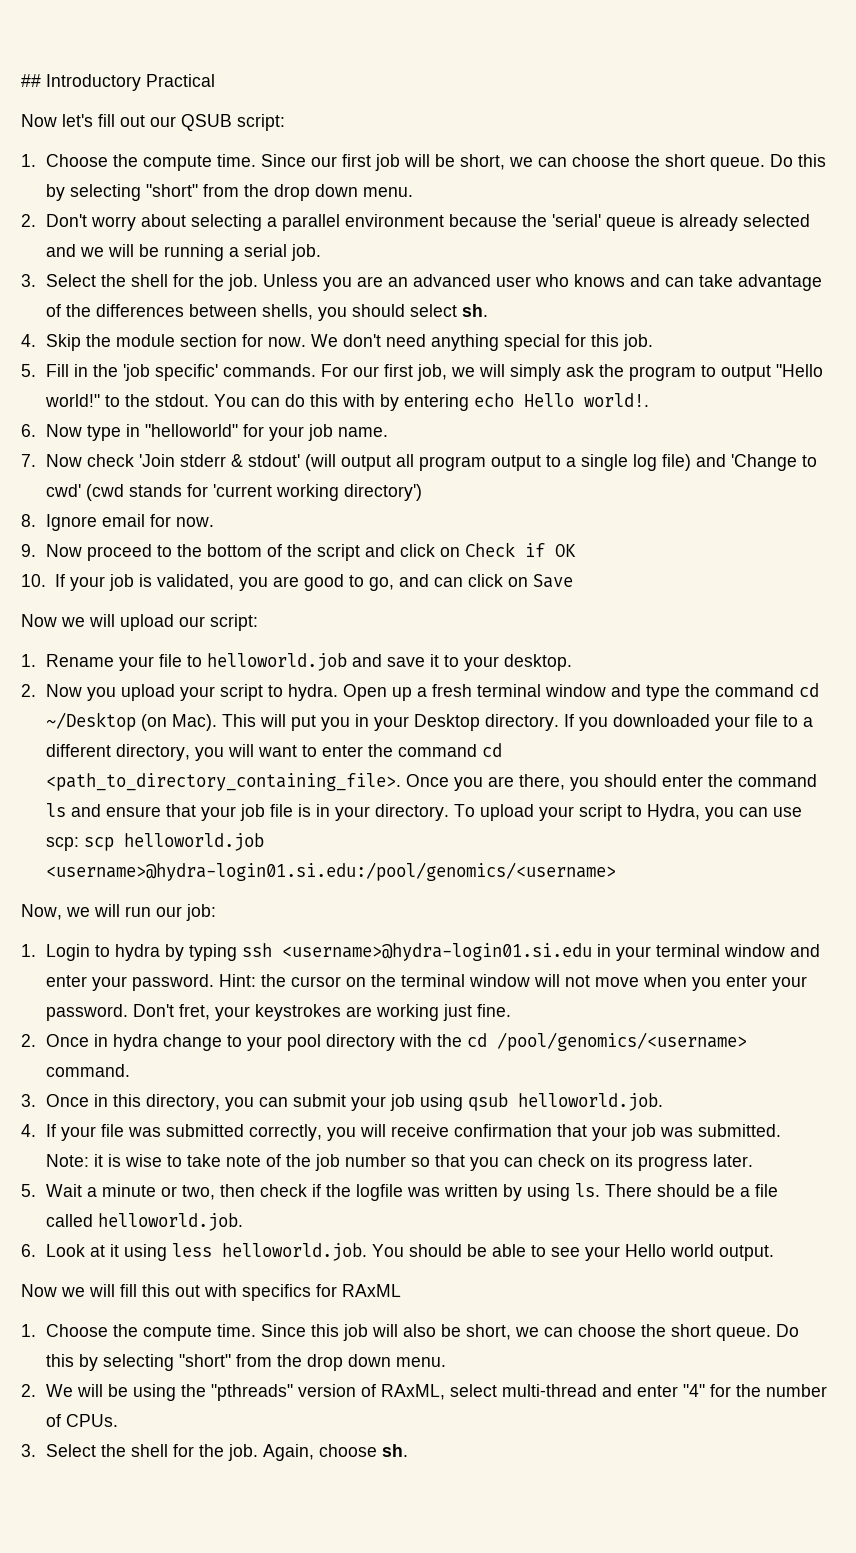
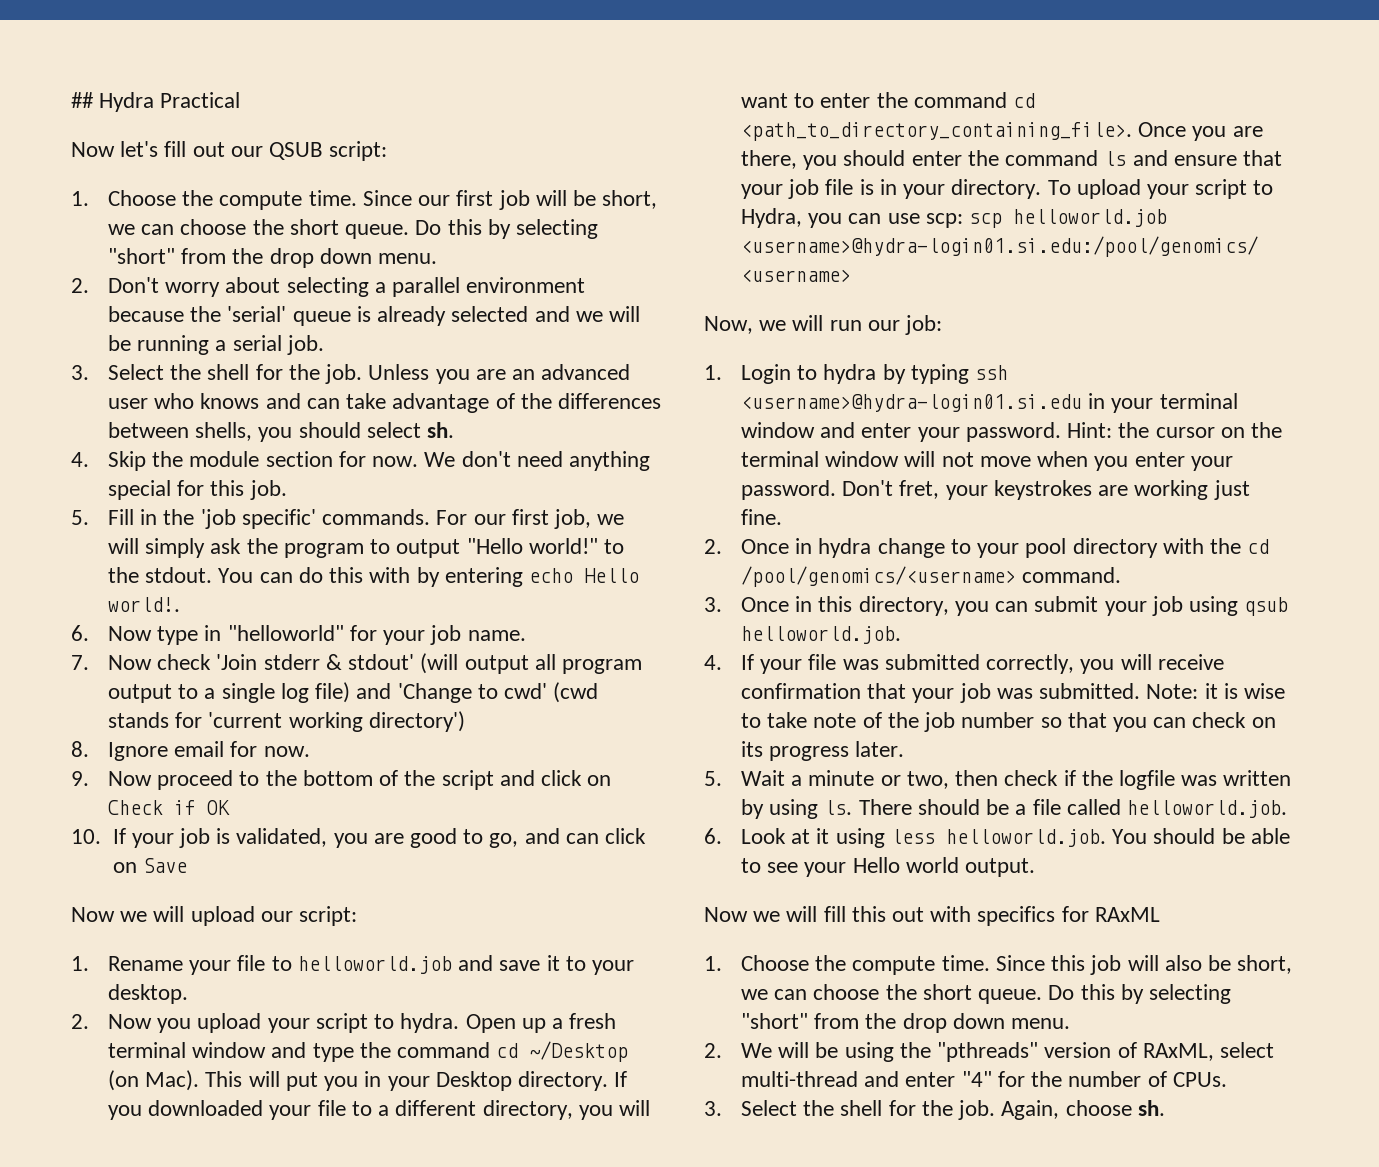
- ## Introductory Practical
+ ## Hydra Practical

